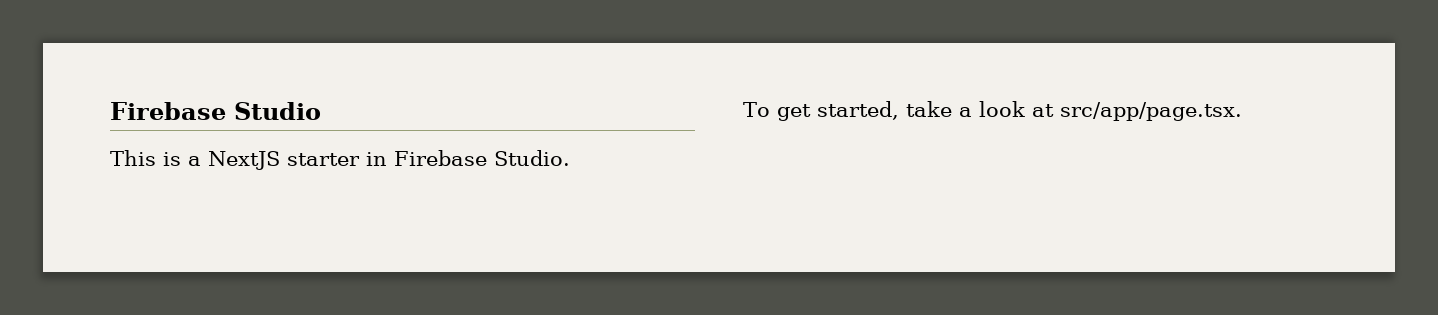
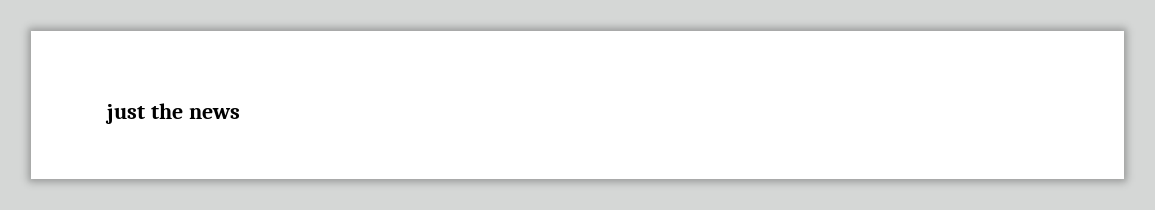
- Firebase Studio
- This is a NextJS starter in Firebase Studio.
- To get started, take a look at src/app/page.tsx.
+ just the news

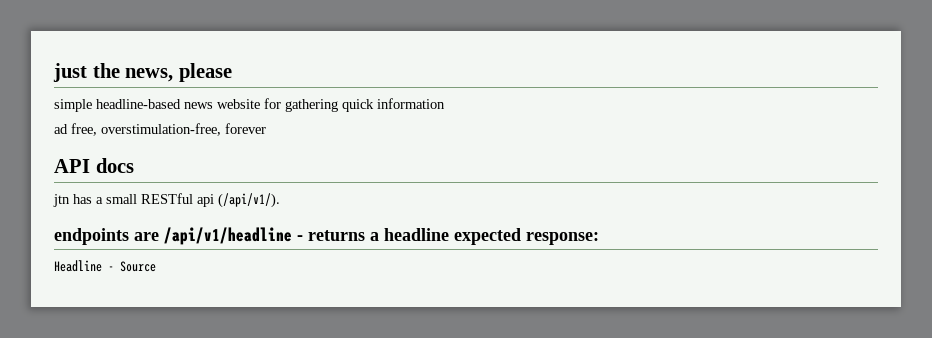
- just the news
+ just the news, please
+ simple headline-based news website for gathering quick information
+ ad free, overstimulation-free, forever
+ API docs
+ jtn has a small RESTful api (/api/v1/).
+ endpoints are /api/v1/headline - returns a headline expected response:
+ Headline - Source

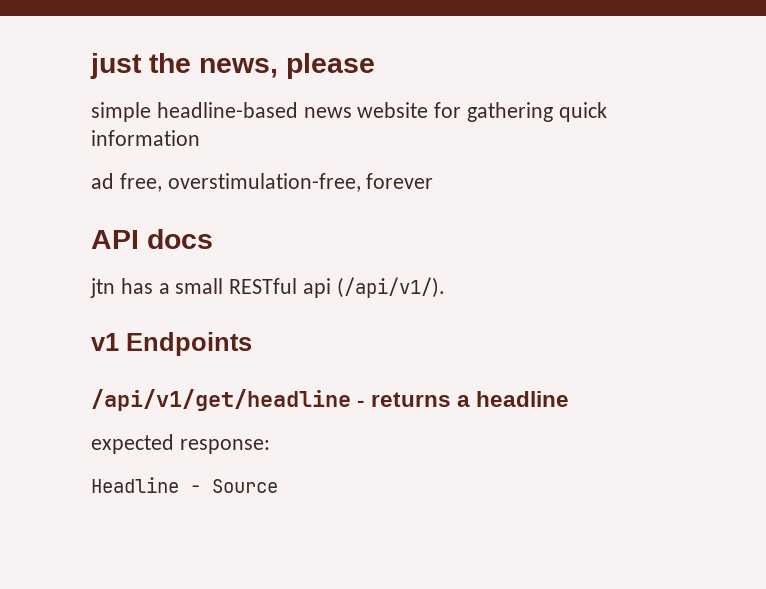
- endpoints are /api/v1/headline - returns a headline expected response:
+ v1 Endpoints
+ /api/v1/get/headline - returns a headline
+ expected response:

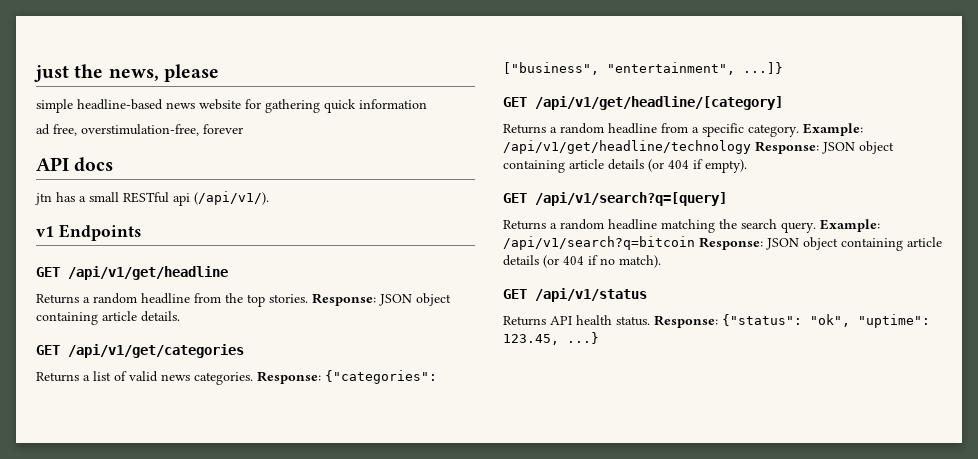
- /api/v1/get/headline - returns a headline
- expected response:
- Headline - Source
+ GET /api/v1/get/headline
+ Returns a random headline from the top stories. Response: JSON object containing article details.
+ GET /api/v1/get/categories
+ Returns a list of valid news categories. Response: {"categories": ["business", "entertainment", ...]}
+ GET /api/v1/get/headline/[category]
+ Returns a random headline from a specific category. Example: /api/v1/get/headline/technology Response: JSON object containing article details (or 404 if empty).
+ GET /api/v1/search?q=[query]
+ Returns a random headline matching the search query. Example: /api/v1/search?q=bitcoin Response: JSON object containing article details (or 404 if no match).
+ GET /api/v1/status
+ Returns API health status. Response: {"status": "ok", "uptime": 123.45, ...}

